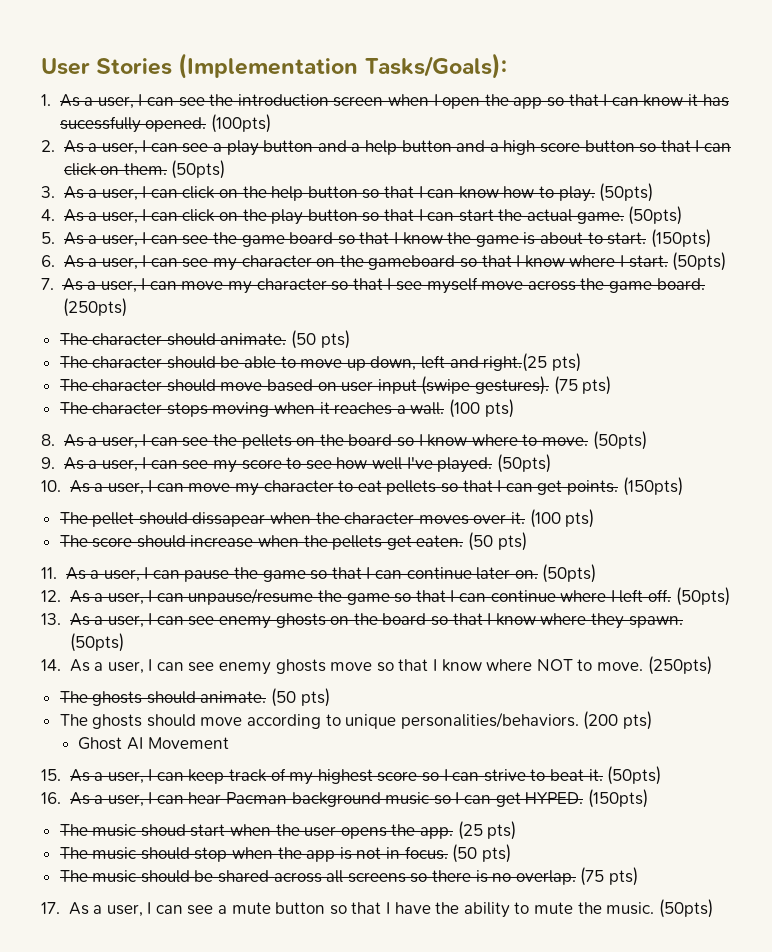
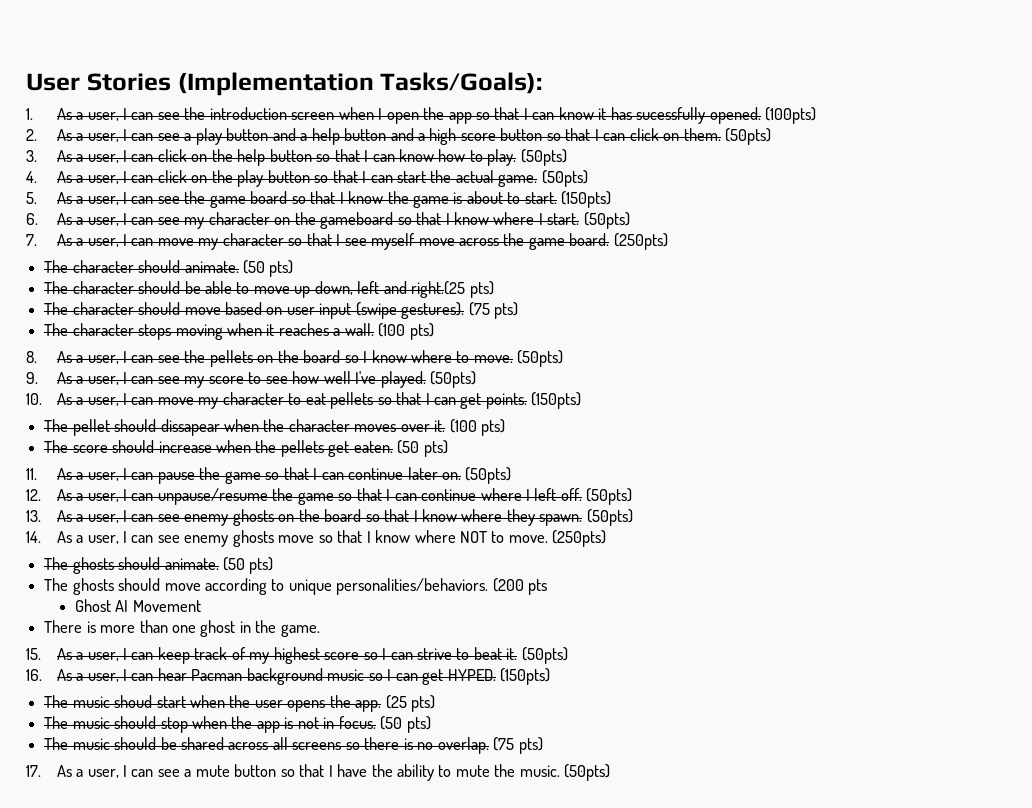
- (200 pts)
+ (200 pts
+ There is more than one ghost in the game.

